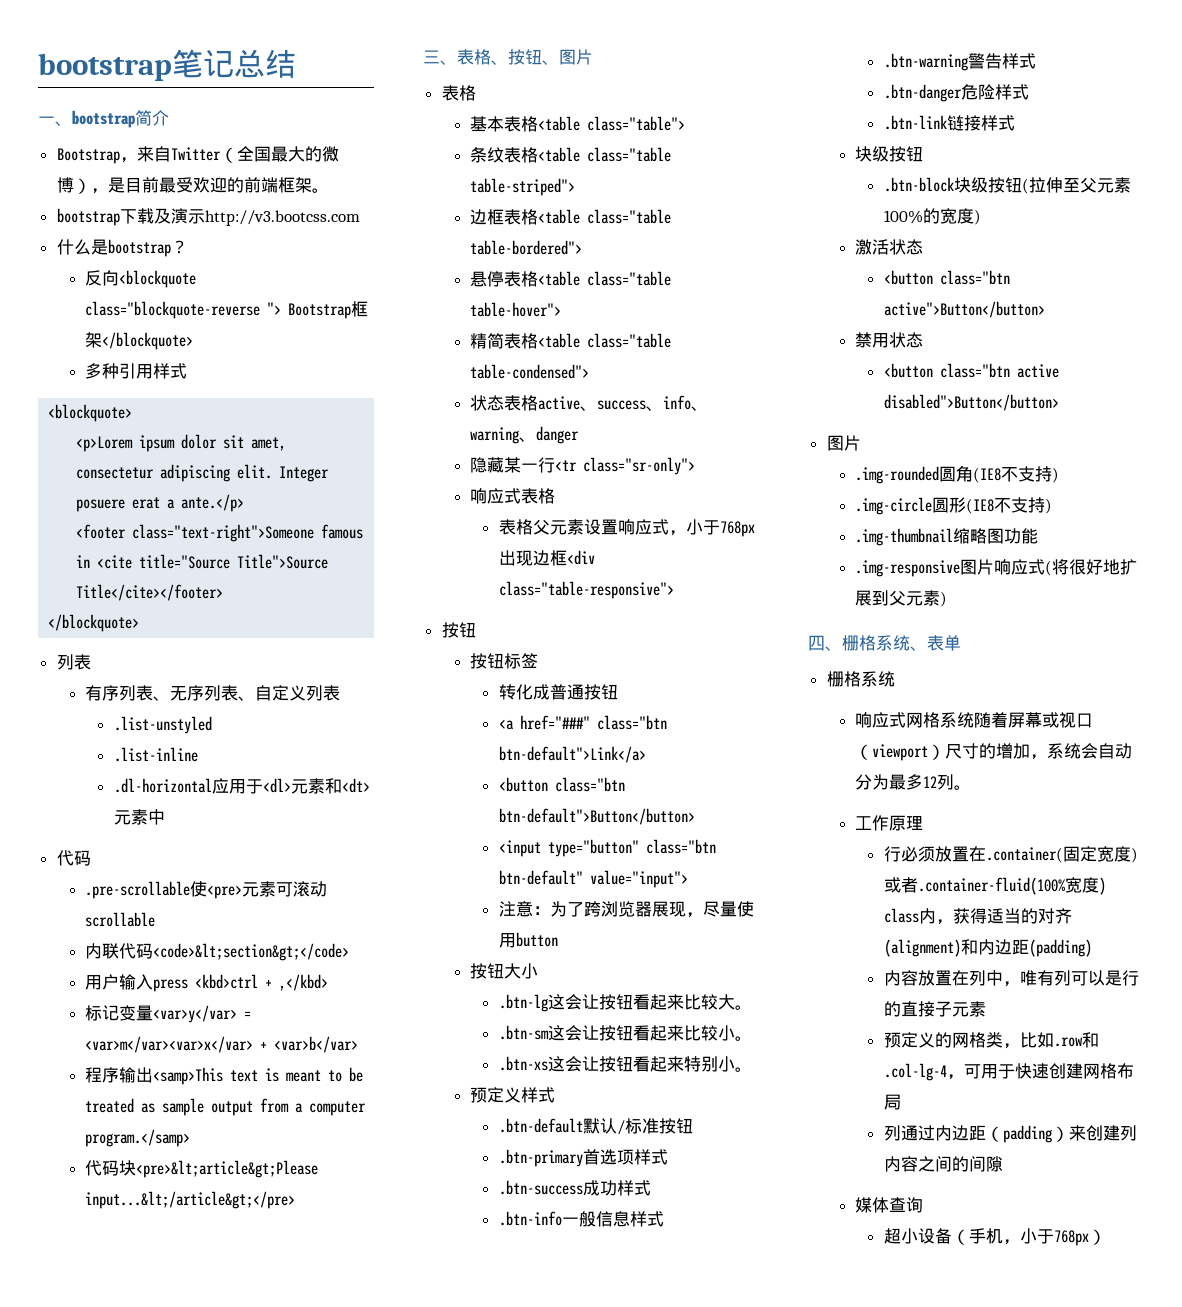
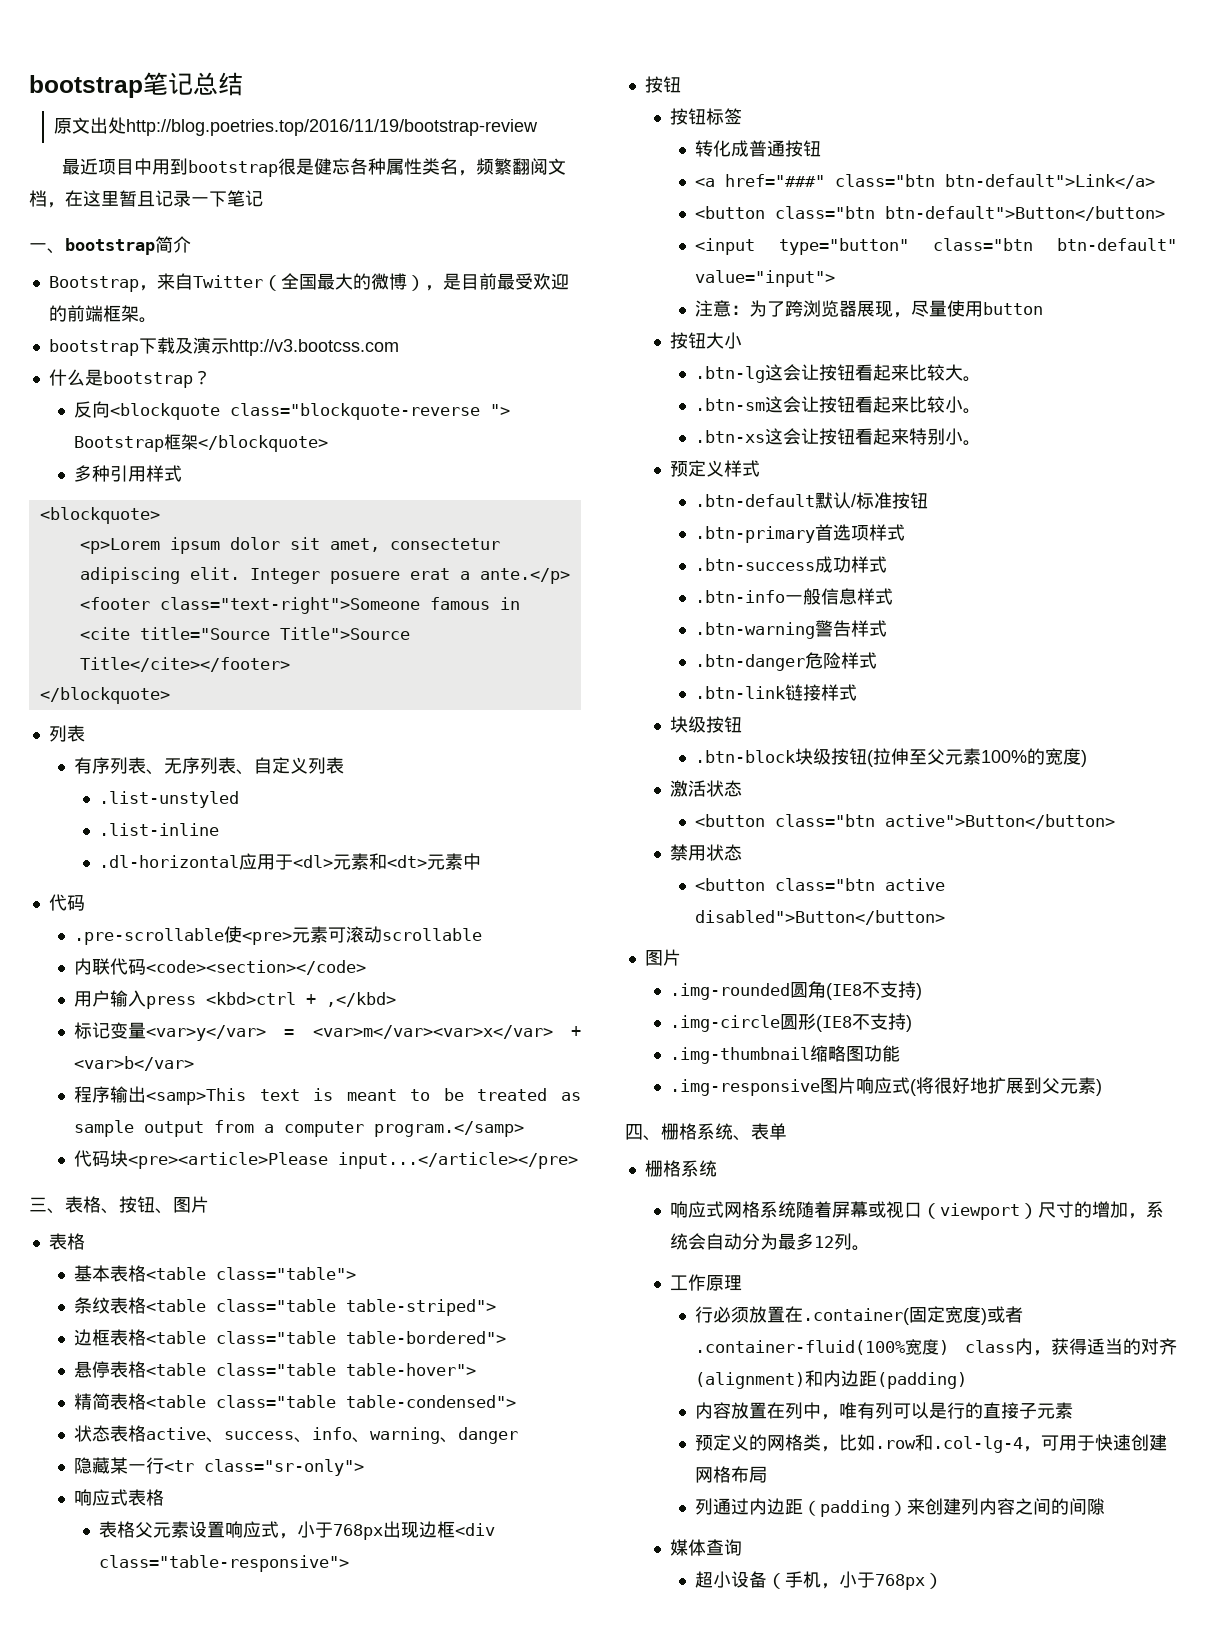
+ 原文出处http://blog.poetries.top/2016/11/19/bootstrap-review
+ 最近项目中用到bootstrap很是健忘各种属性类名，频繁翻阅文档，在这里暂且记录一下笔记
- 内联代码<code>&lt;section&gt;</code>
+ 内联代码<code><section></code>
- 代码块<pre>&lt;article&gt;Please input...&lt;/article&gt;</pre>
+ 代码块<pre><article>Please input...</article></pre>

